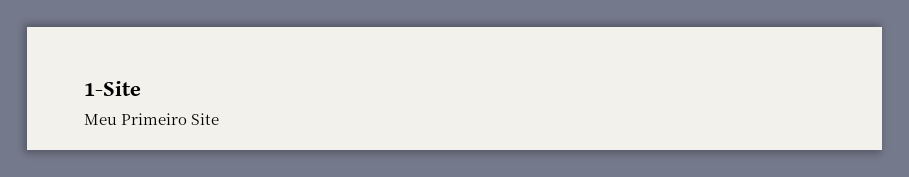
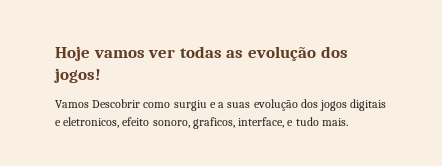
- 1-Site
- Meu Primeiro Site
+ Hoje vamos ver todas as evolução dos jogos!
+ Vamos Descobrir como surgiu e a suas evolução dos jogos digitais e eletronicos, efeito sonoro, graficos, interface, e tudo mais.

